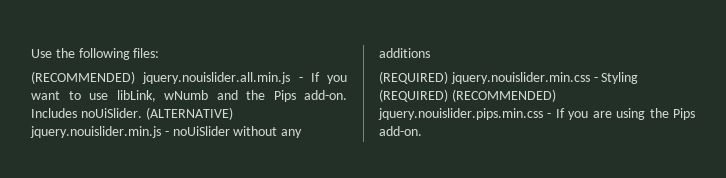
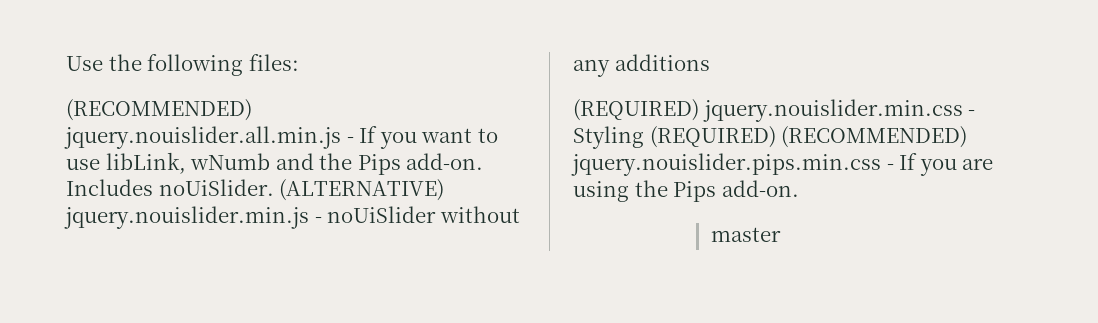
+ master

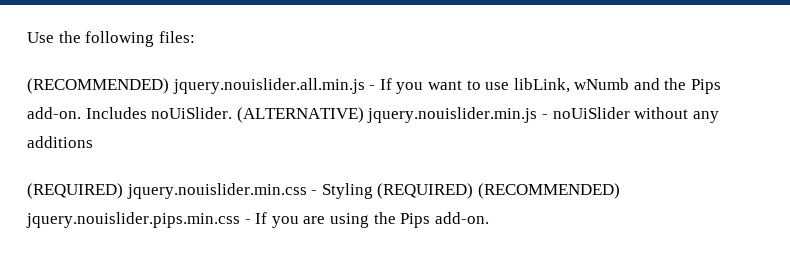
- master

